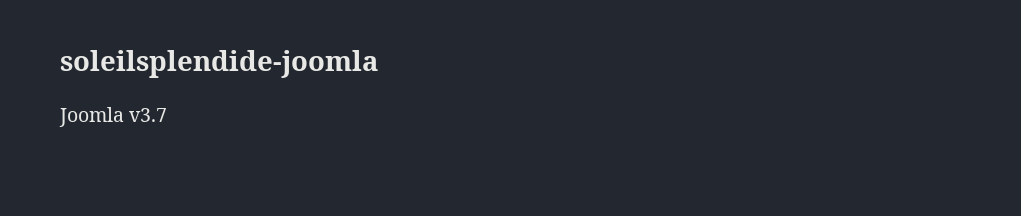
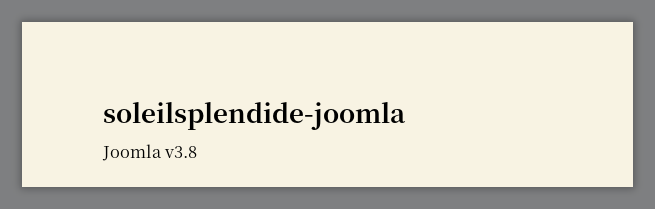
- Joomla v3.7
+ Joomla v3.8

